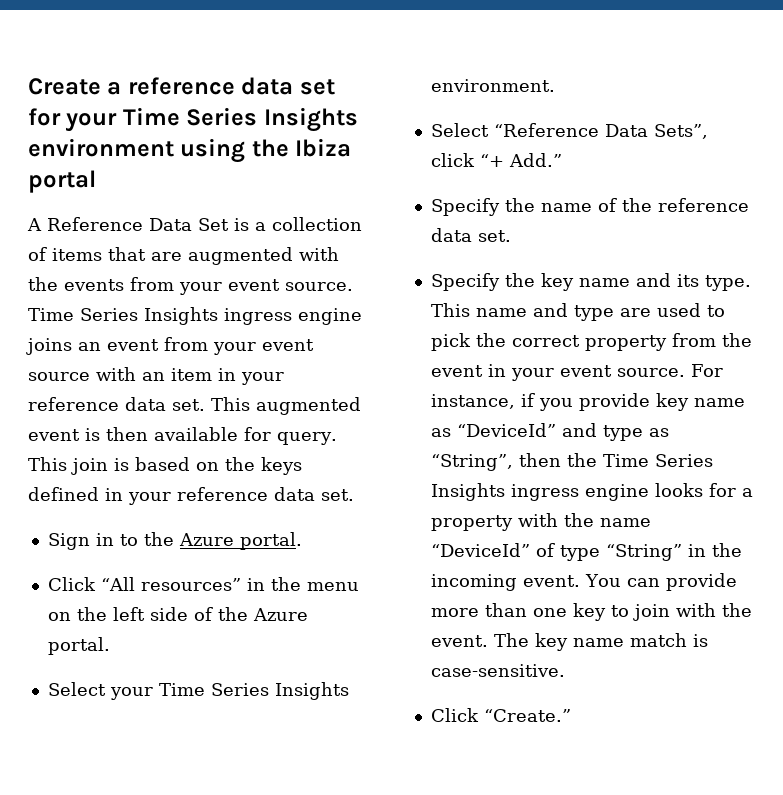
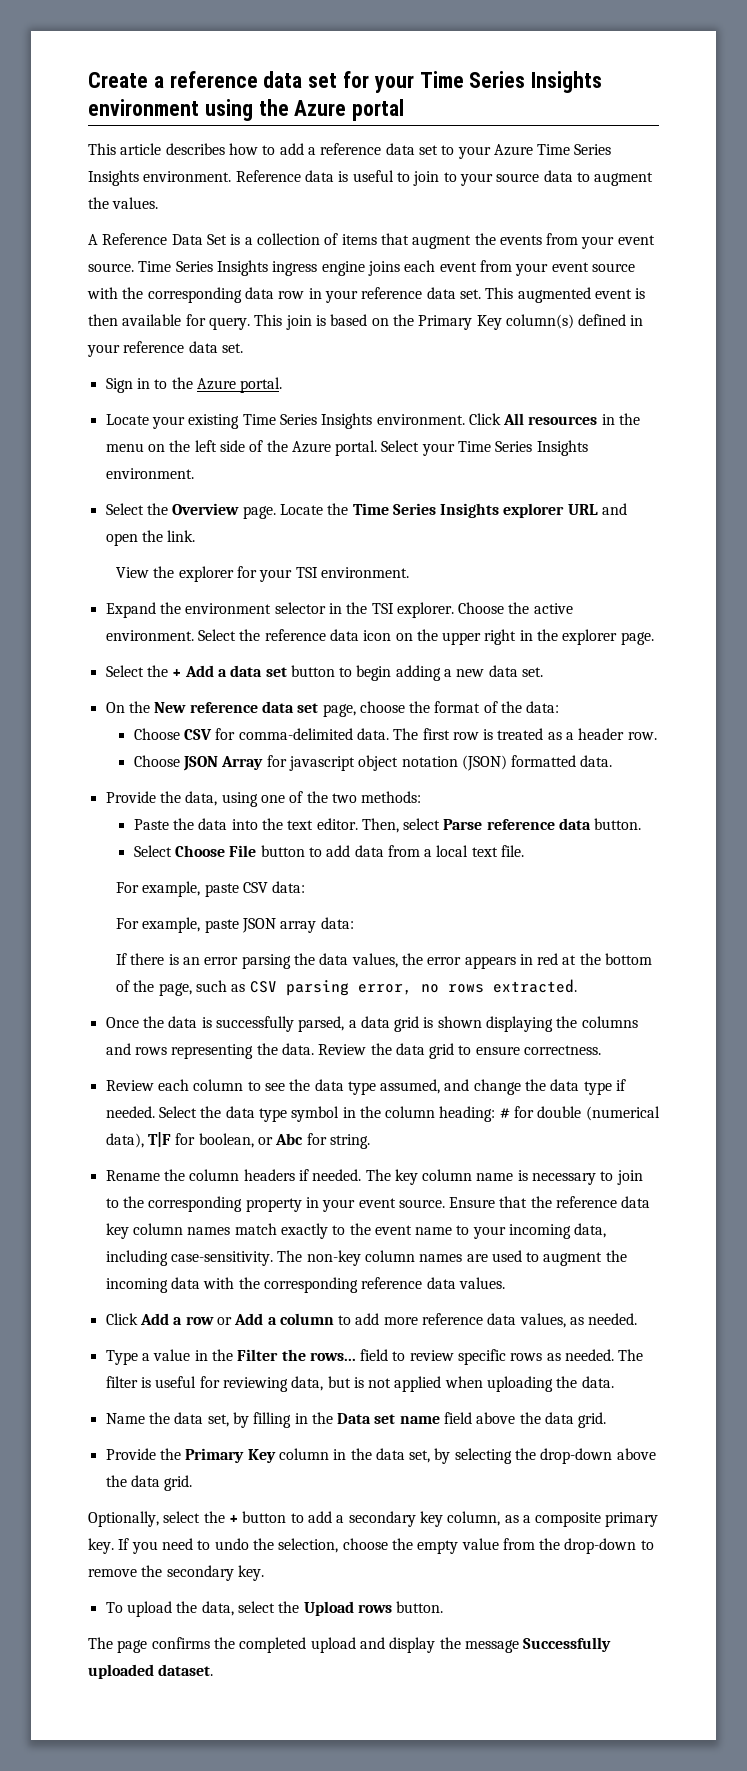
- Create a reference data set for your Time Series Insights environment using the Ibiza portal
+ Create a reference data set for your Time Series Insights environment using the Azure portal
+ This article describes how to add a reference data set to your Azure Time Series Insights environment. Reference data is useful to join to your source data to augment the values.
- A Reference Data Set is a collection of items that are augmented with the events from your event source.
+ A Reference Data Set is a collection of items that augment the events from your event source.
- Time Series Insights ingress engine joins an event from your event source with an item in your reference data set.
+ Time Series Insights ingress engine joins each event from your event source with the corresponding data row in your reference data set.
- This join is based on the keys defined in your reference data set.
+ This join is based on the Primary Key column(s) defined in your reference data set.
- Click “All resources” in the menu on the left side of the Azure portal.
- Select your Time Series Insights environment.
+ Locate your existing Time Series Insights environment. Click All resources in the menu on the left side of the Azure portal. Select your Time Series Insights environment.
- Select “Reference Data Sets”, click “+ Add.”
- Specify the name of the reference data set.
- Specify the key name and its type. This name and type are used to pick the correct property from the event in your event source. For instance, if you provide key name as “DeviceId” and type as “String”, then the Time Series Insights ingress engine looks for a property with the name “DeviceId” of type “String” in the incoming event. You can provide more than one key to join with the event. The key name match is case-sensitive.
- Click “Create.”
+ Select the Overview page. Locate the Time Series Insights explorer URL and open the link.
+ View the explorer for your TSI environment.
+ Expand the environment selector in the TSI explorer. Choose the active environment. Select the reference data icon on the upper right in the explorer page.
+ Select the + Add a data set button to begin adding a new data set.
+ On the New reference data set page, choose the format of the data:
+ Choose CSV for comma-delimited data. The first row is treated as a header row.
+ Choose JSON Array for javascript object notation (JSON) formatted data.
+ Provide the data, using one of the two methods:
+ Paste the data into the text editor. Then, select Parse reference data button.
+ Select Choose File button to add data from a local text file.
+ For example, paste CSV data:
+ For example, paste JSON array data:
+ If there is an error parsing the data values, the error appears in red at the bottom of the page, such as CSV parsing error, no rows extracted.
+ Once the data is successfully parsed, a data grid is shown displaying the columns and rows representing the data. Review the data grid to ensure correctness.
+ Review each column to see the data type assumed, and change the data type if needed. Select the data type symbol in the column heading: # for double (numerical data), T|F for boolean, or Abc for string.
+ Rename the column headers if needed. The key column name is necessary to join to the corresponding property in your event source. Ensure that the reference data key column names match exactly to the event name to your incoming data, including case-sensitivity. The non-key column names are used to augment the incoming data with the corresponding reference data values.
+ Click Add a row or Add a column to add more reference data values, as needed.
+ Type a value in the Filter the rows... field to review specific rows as needed. The filter is useful for reviewing data, but is not applied when uploading the data.
+ Name the data set, by filling in the Data set name field above the data grid.
+ Provide the Primary Key column in the data set, by selecting the drop-down above the data grid.
+ Optionally, select the + button to add a secondary key column, as a composite primary key. If you need to undo the selection, choose the empty value from the drop-down to remove the secondary key.
+ To upload the data, select the Upload rows button.
+ The page confirms the completed upload and display the message Successfully uploaded dataset.

